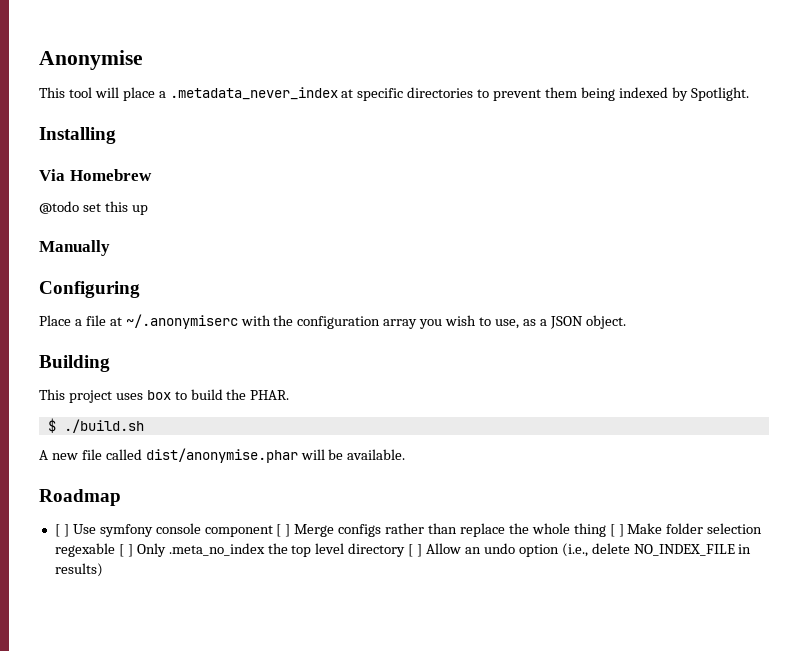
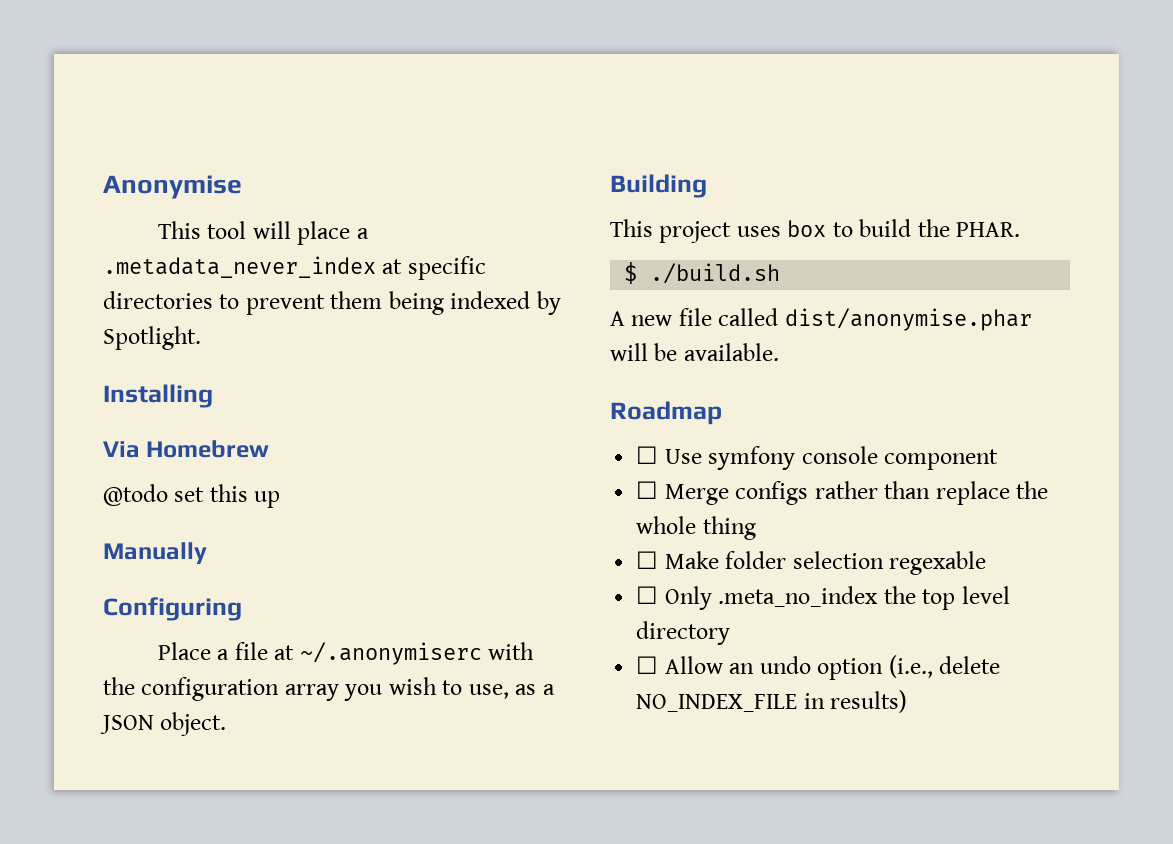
- [ ] Use symfony console component [ ] Merge configs rather than replace the whole thing [ ] Make folder selection regexable [ ] Only .meta_no_index the top level directory [ ] Allow an undo option (i.e., delete NO_INDEX_FILE in results)
+ ☐ Use symfony console component
+ ☐ Merge configs rather than replace the whole thing
+ ☐ Make folder selection regexable
+ ☐ Only .meta_no_index the top level directory
+ ☐ Allow an undo option (i.e., delete NO_INDEX_FILE in results)

